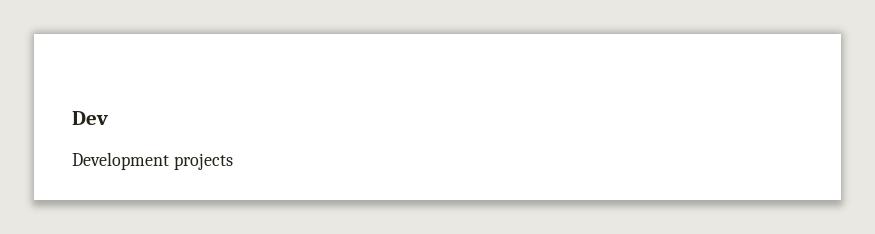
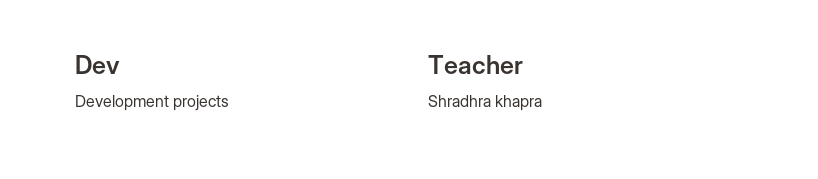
+ Teacher
+ Shradhra khapra

